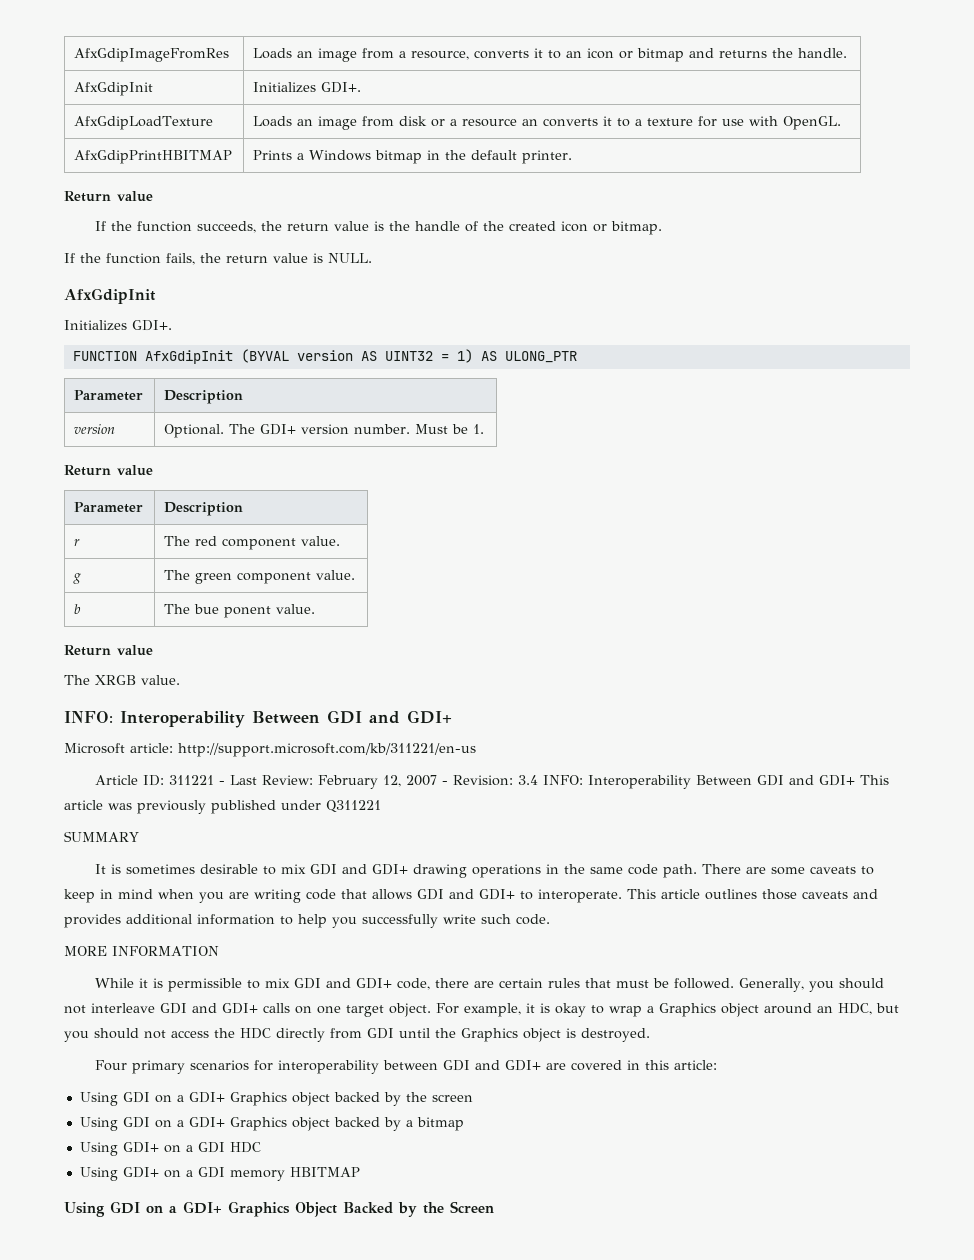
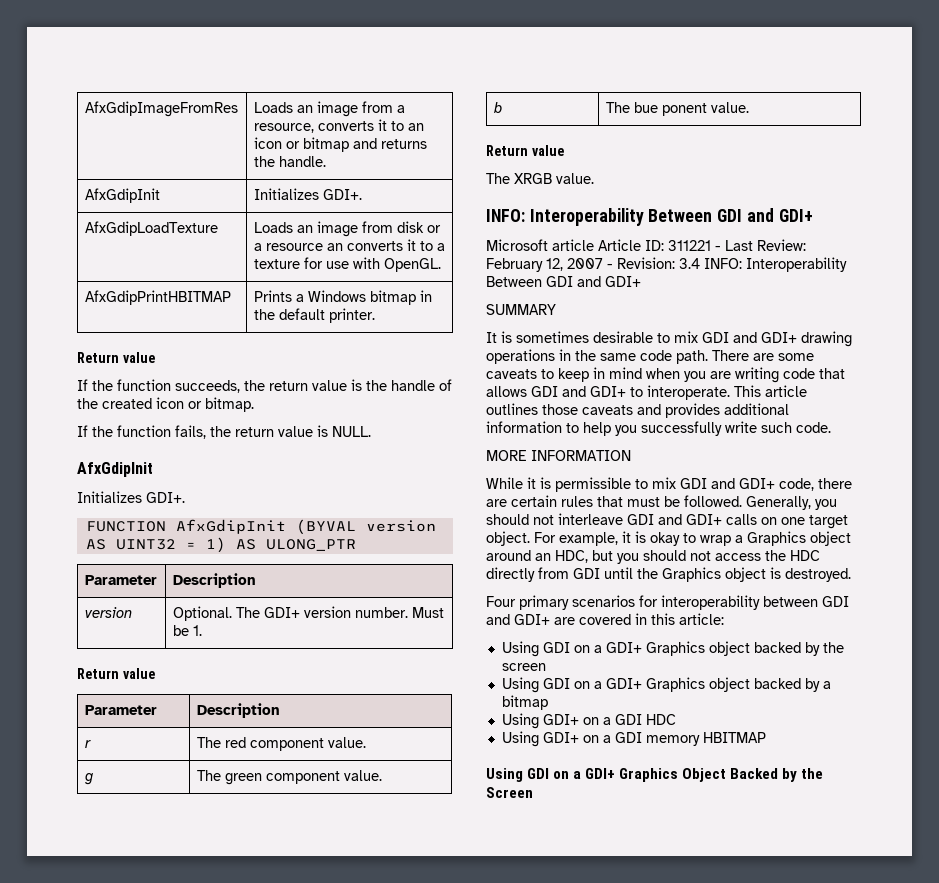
- Microsoft article: http://support.microsoft.com/kb/311221/en-us
- Article ID: 311221 - Last Review: February 12, 2007 - Revision: 3.4 INFO: Interoperability Between GDI and GDI+ This article was previously published under Q311221
+ Microsoft article Article ID: 311221 - Last Review: February 12, 2007 - Revision: 3.4 INFO: Interoperability Between GDI and GDI+

